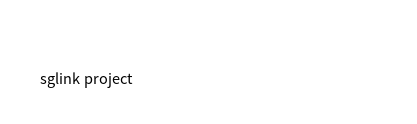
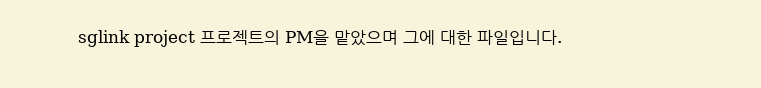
- sglink project
+ sglink project 프로젝트의 PM을 맡았으며 그에 대한 파일입니다.

